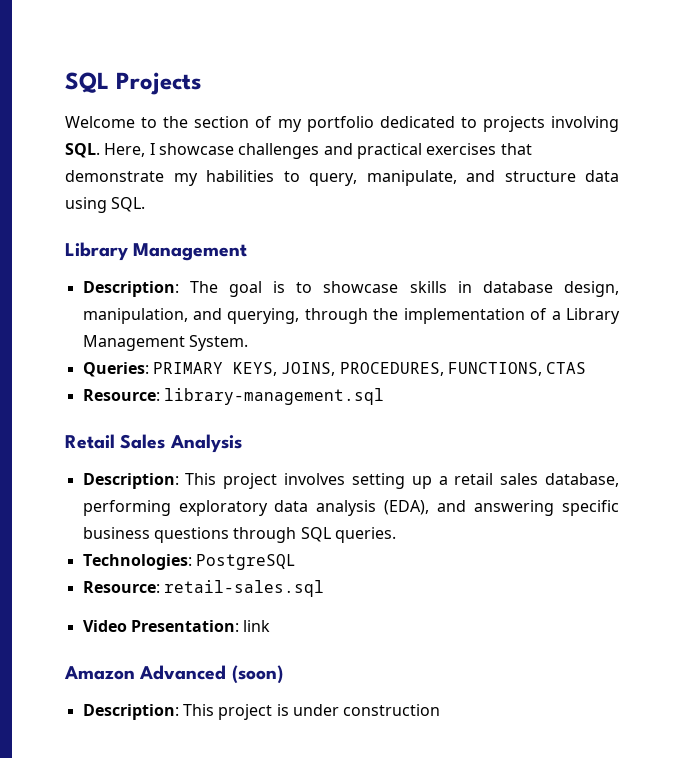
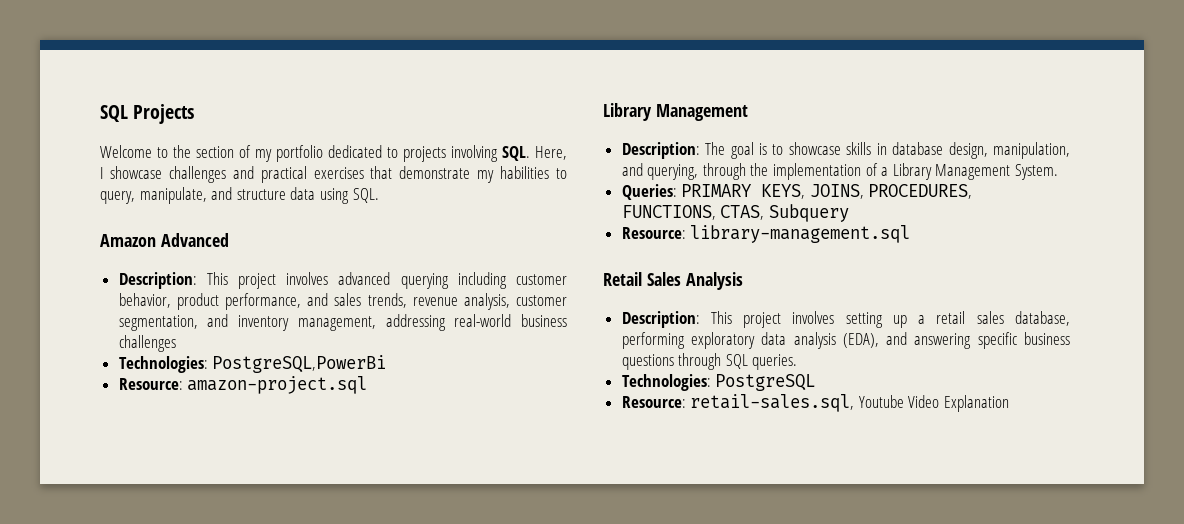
+ Amazon Advanced
+ Description: This project involves advanced querying including customer behavior, product performance, and sales trends, revenue analysis, customer segmentation, and inventory management, addressing real-world business challenges
+ Technologies: PostgreSQL,PowerBi
+ Resource: amazon-project.sql
- Queries: PRIMARY KEYS, JOINS, PROCEDURES, FUNCTIONS, CTAS
+ Queries: PRIMARY KEYS, JOINS, PROCEDURES, FUNCTIONS, CTAS, Subquery
- Resource: retail-sales.sql
- Video Presentation: link
- Amazon Advanced (soon)
- Description: This project is under construction
+ Resource: retail-sales.sql, Youtube Video Explanation

